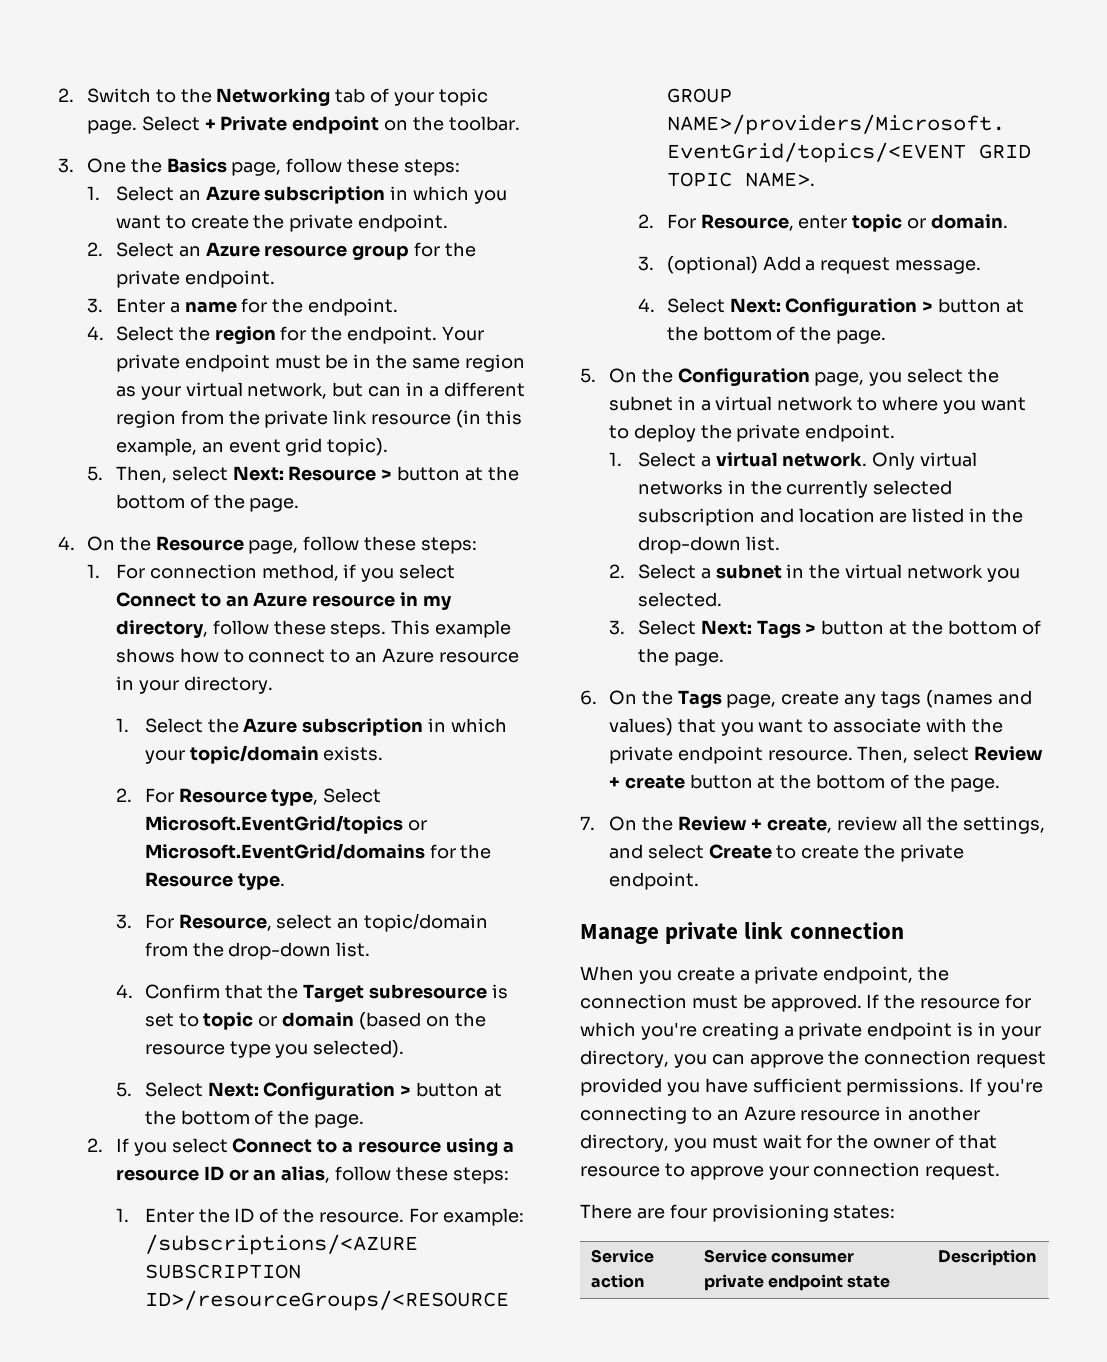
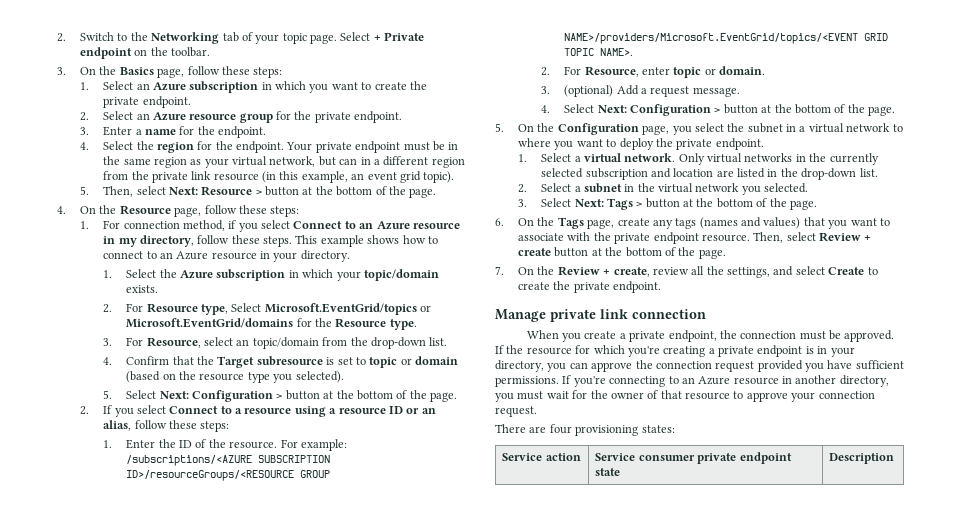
- 3. One the Basics page, follow these steps:
+ 3. On the Basics page, follow these steps:

